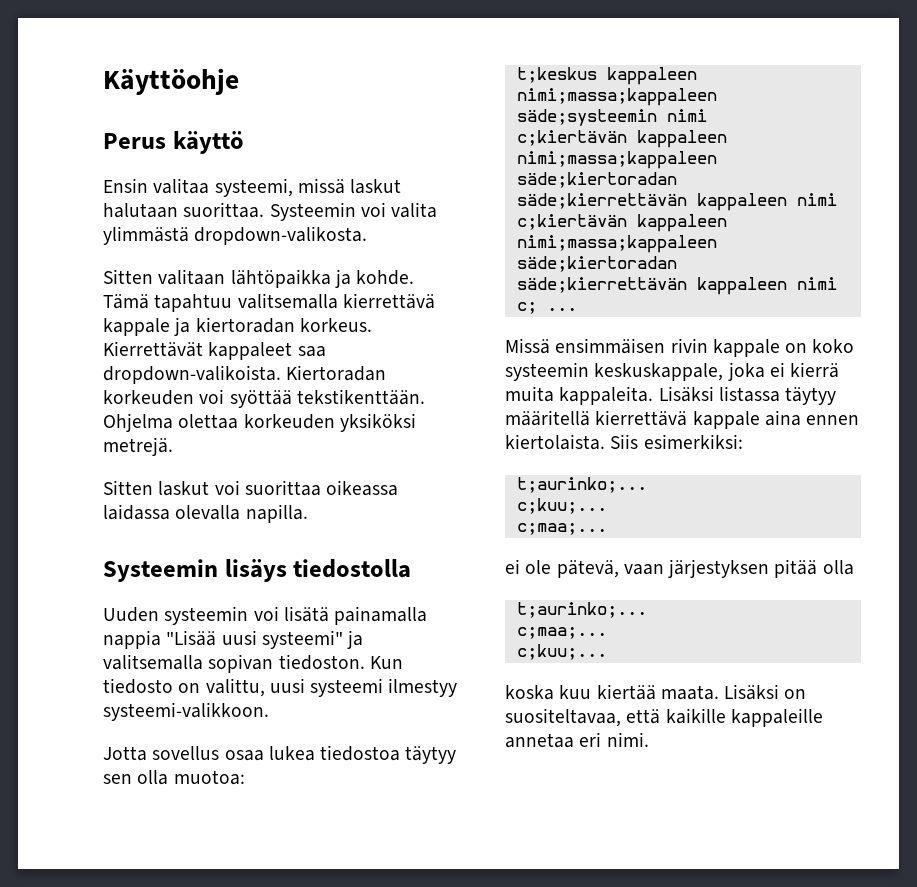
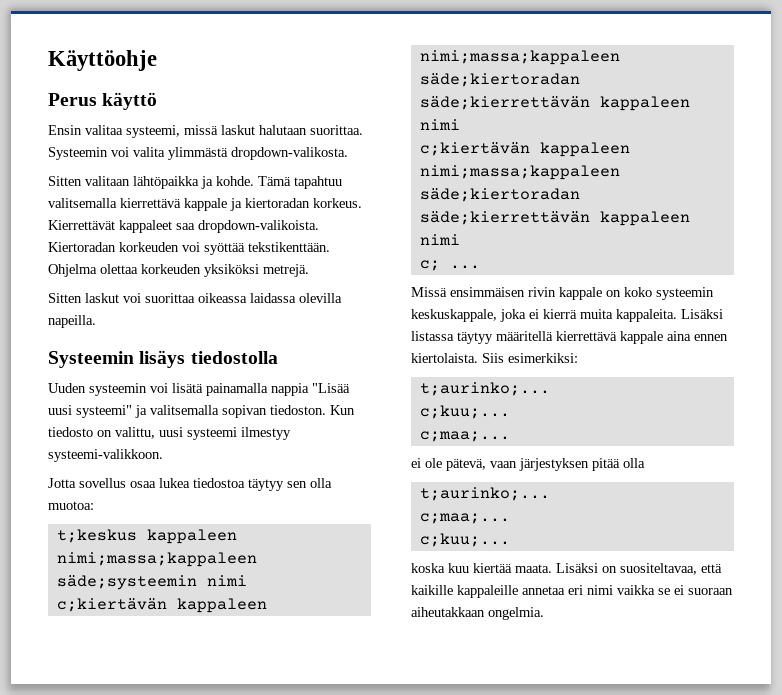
- Sitten laskut voi suorittaa oikeassa laidassa olevalla napilla.
+ Sitten laskut voi suorittaa oikeassa laidassa olevilla napeilla.
- Lisäksi on suositeltavaa, että kaikille kappaleille annetaa eri nimi.
+ Lisäksi on suositeltavaa, että kaikille kappaleille annetaa eri nimi vaikka se ei suoraan aiheutakkaan ongelmia.

